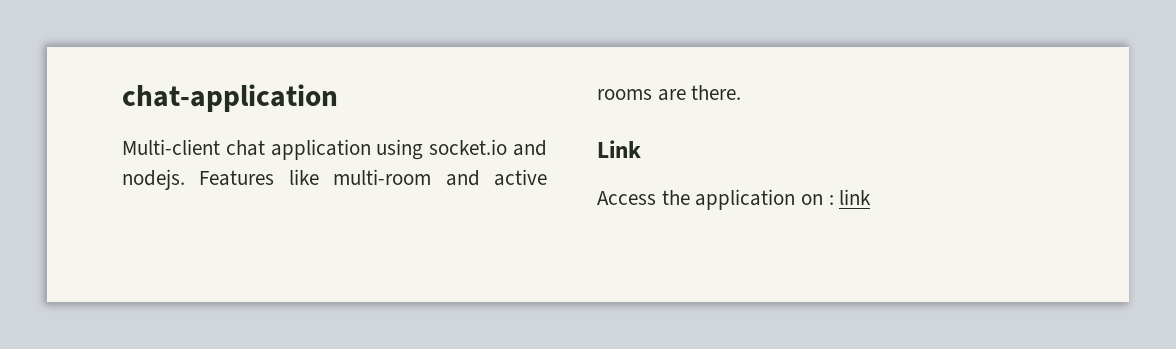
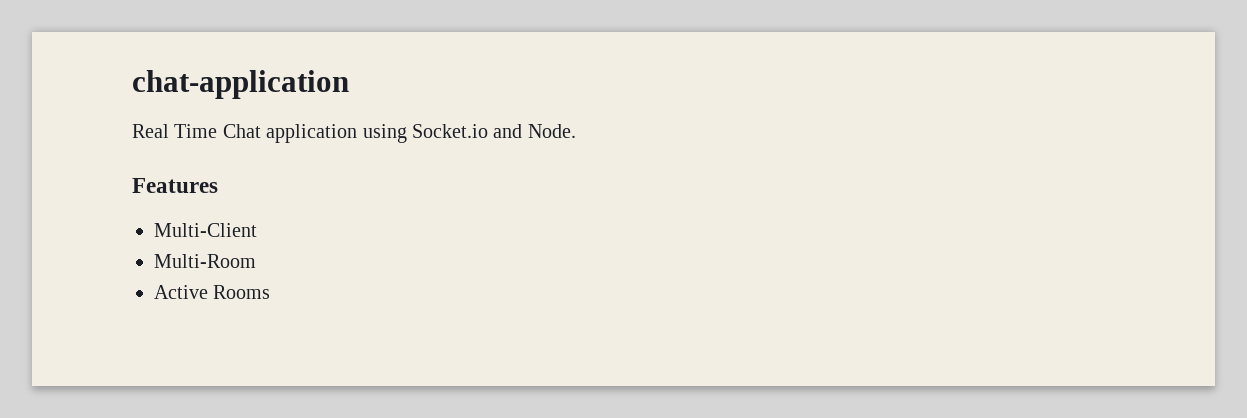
- Multi-client chat application using socket.io and nodejs. Features like multi-room and active rooms are there.
- Link
- Access the application on : link
+ Real Time Chat application using Socket.io and Node.
+ Features
+ Multi-Client
+ Multi-Room
+ Active Rooms

